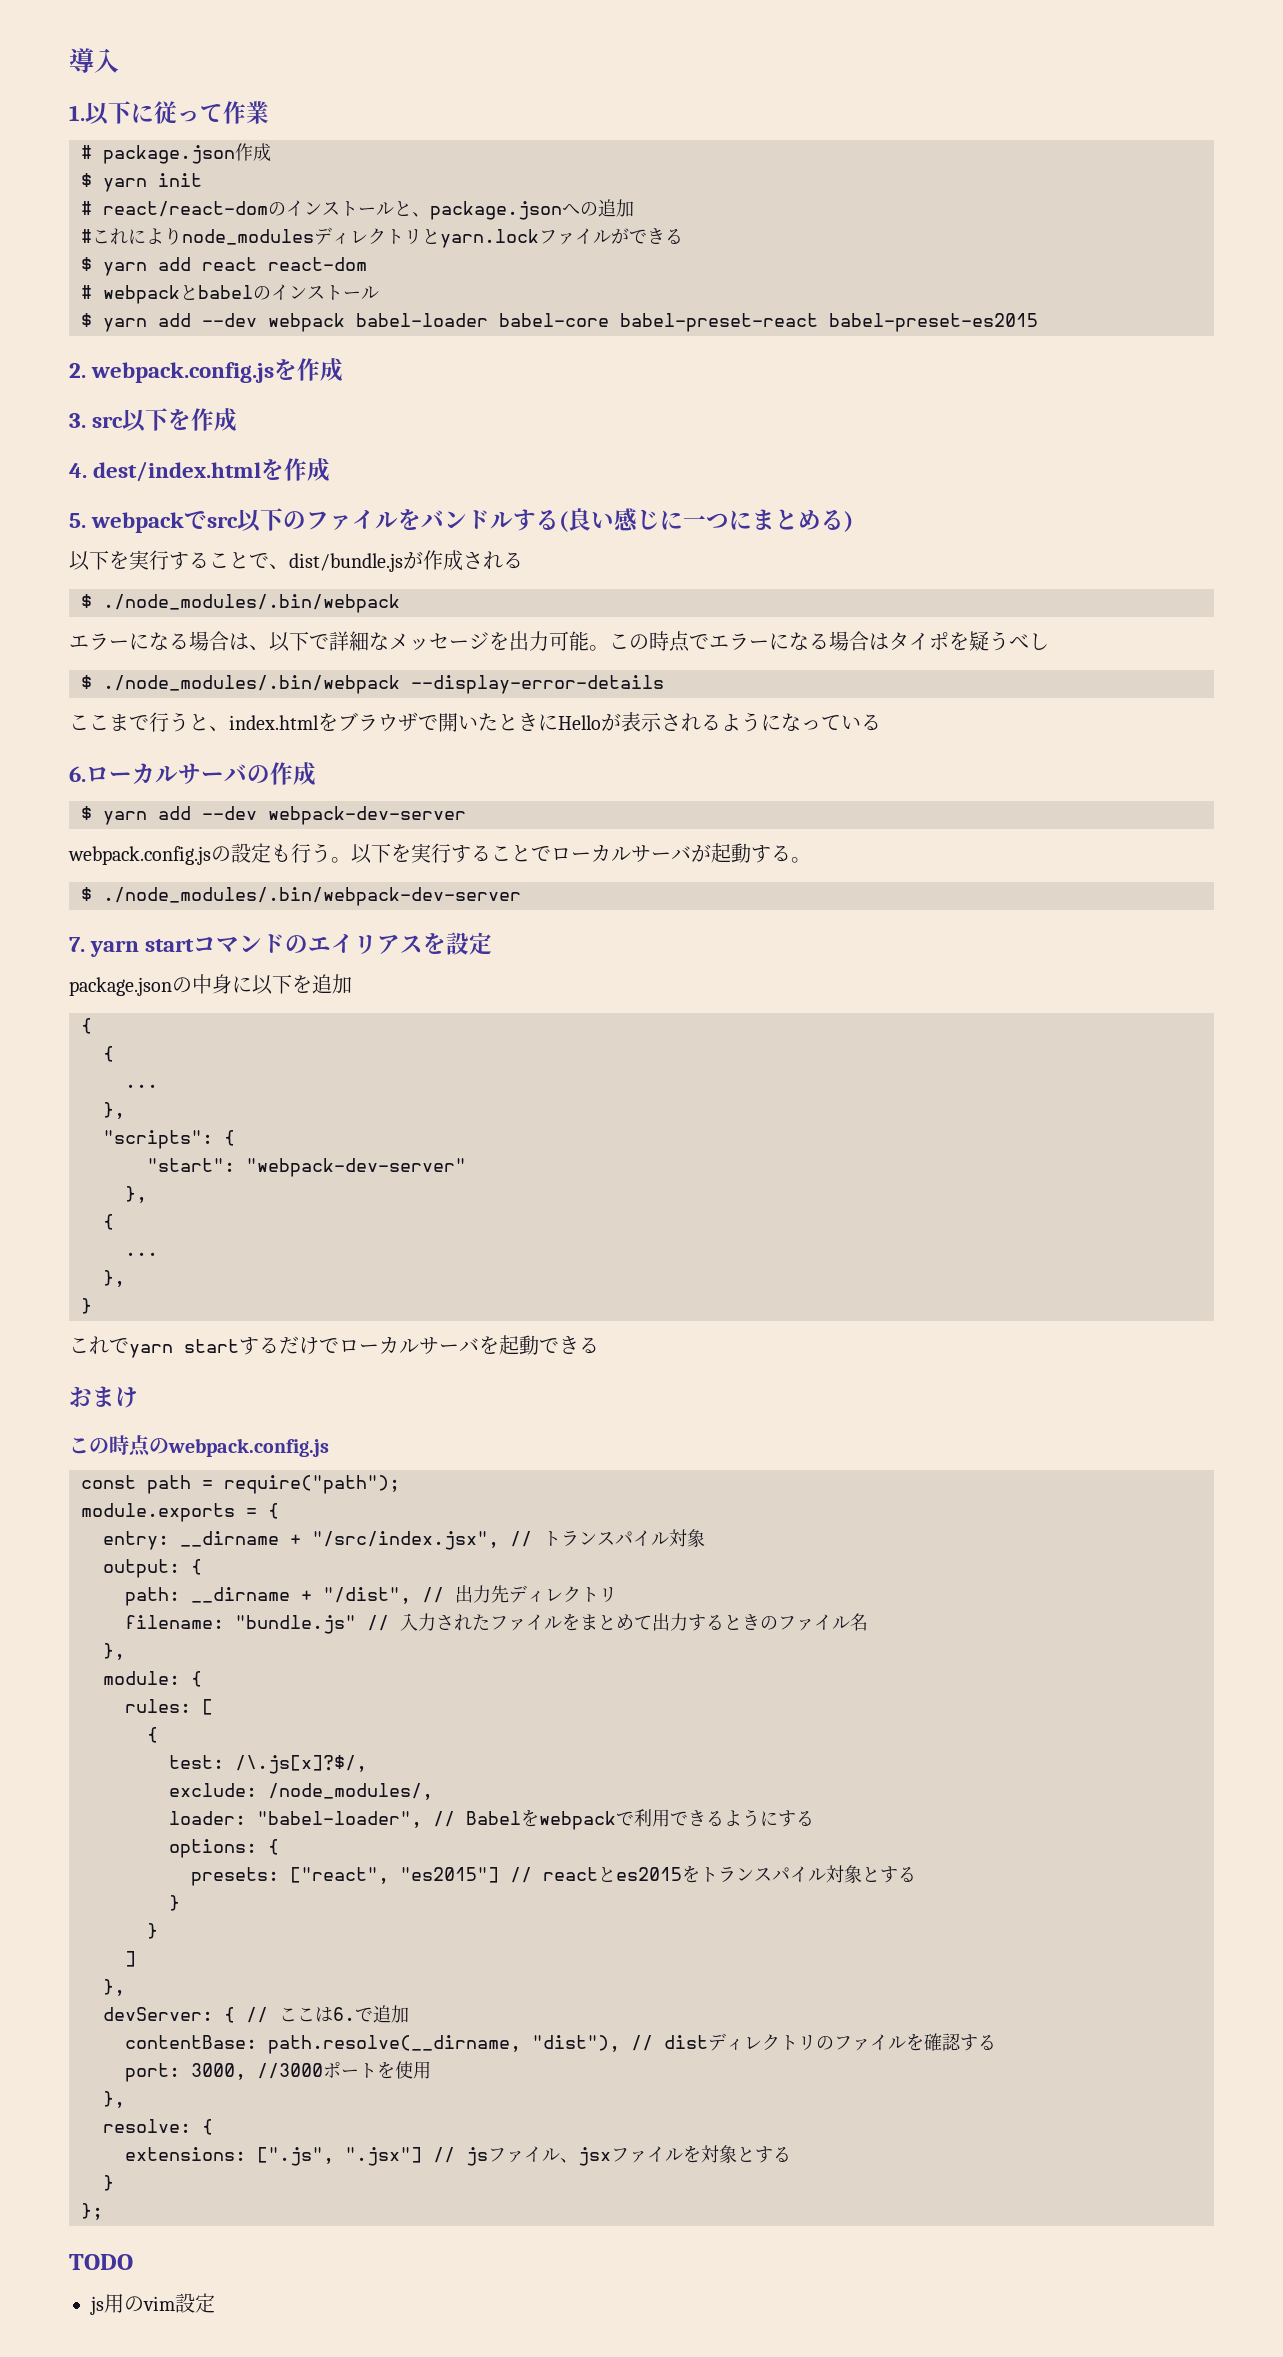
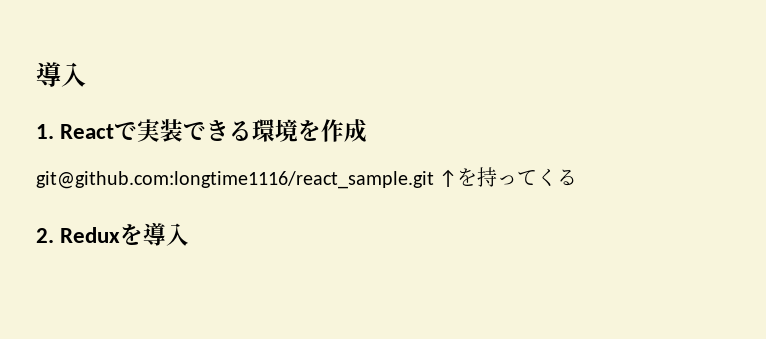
- 1.以下に従って作業
- # package.json作成
- $ yarn init
- # react/react-domのインストールと、package.jsonへの追加
- #これによりnode_modulesディレクトリとyarn.lockファイルができる
- $ yarn add react react-dom
- # webpackとbabelのインストール
- $ yarn add --dev webpack babel-loader babel-core babel-preset-react babel-preset-es2015
- 2. webpack.config.jsを作成
- 3. src以下を作成
- 4. dest/index.htmlを作成
- 5. webpackでsrc以下のファイルをバンドルする(良い感じに一つにまとめる)
- 以下を実行することで、dist/bundle.jsが作成される
- $ ./node_modules/.bin/webpack
- エラーになる場合は、以下で詳細なメッセージを出力可能。この時点でエラーになる場合はタイポを疑うべし
- $ ./node_modules/.bin/webpack --display-error-details
- ここまで行うと、index.htmlをブラウザで開いたときにHelloが表示されるようになっている
- 6.ローカルサーバの作成
- $ yarn add --dev webpack-dev-server
- webpack.config.jsの設定も行う。以下を実行することでローカルサーバが起動する。
- $ ./node_modules/.bin/webpack-dev-server
- 7. yarn startコマンドのエイリアスを設定
- package.jsonの中身に以下を追加
- {
- {
- ...
- },
- "scripts": {
- "start": "webpack-dev-server"
- },
- {
- ...
- },
- }
- これでyarn startするだけでローカルサーバを起動できる
- おまけ
- この時点のwebpack.config.js
- const path = require("path");
- module.exports = {
- entry: __dirname + "/src/index.jsx", // トランスパイル対象
- output: {
- path: __dirname + "/dist", // 出力先ディレクトリ
- filename: "bundle.js" // 入力されたファイルをまとめて出力するときのファイル名
- },
- module: {
- rules: [
- {
- test: /\.js[x]?$/,
- exclude: /node_modules/,
- loader: "babel-loader", // Babelをwebpackで利用できるようにする
- options: {
- presets: ["react", "es2015"] // reactとes2015をトランスパイル対象とする
- }
- }
- ]
- },
- devServer: { // ここは6.で追加
- contentBase: path.resolve(__dirname, "dist"), // distディレクトリのファイルを確認する
- port: 3000, //3000ポートを使用
- },
- resolve: {
- extensions: [".js", ".jsx"] // jsファイル、jsxファイルを対象とする
- }
- };
- TODO
- js用のvim設定
+ 1. Reactで実装できる環境を作成
+ git@github.com:longtime1116/react_sample.git ↑を持ってくる
+ 2. Reduxを導入

